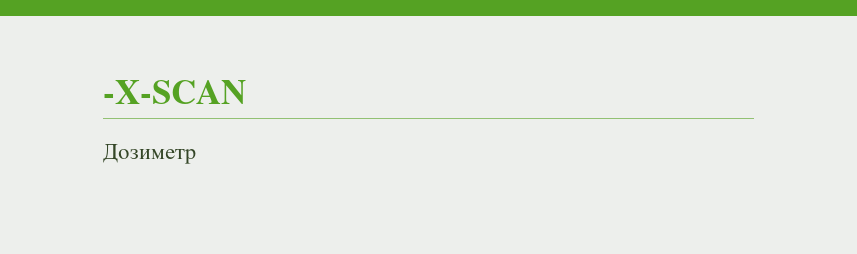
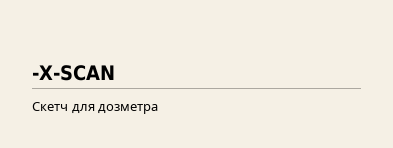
- Дозиметр
+ Скетч для дозметра

